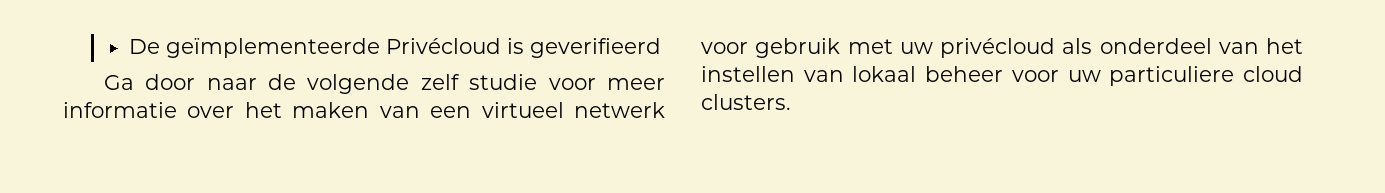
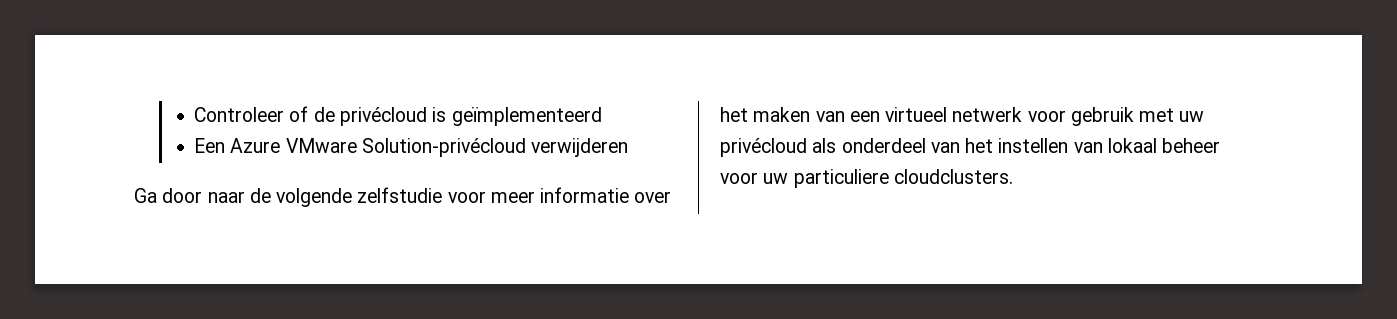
- De geïmplementeerde Privécloud is geverifieerd
+ Controleer of de privécloud is geïmplementeerd
+ Een Azure VMware Solution-privécloud verwijderen
- Ga door naar de volgende zelf studie voor meer informatie over het maken van een virtueel netwerk voor gebruik met uw privécloud als onderdeel van het instellen van lokaal beheer voor uw particuliere cloud clusters.
+ Ga door naar de volgende zelfstudie voor meer informatie over het maken van een virtueel netwerk voor gebruik met uw privécloud als onderdeel van het instellen van lokaal beheer voor uw particuliere cloudclusters.

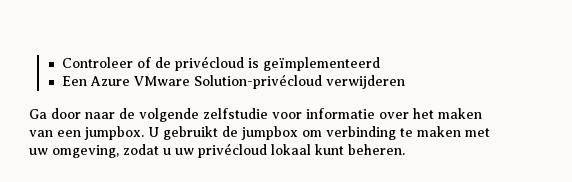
- Ga door naar de volgende zelfstudie voor meer informatie over het maken van een virtueel netwerk voor gebruik met uw privécloud als onderdeel van het instellen van lokaal beheer voor uw particuliere cloudclusters.
+ Ga door naar de volgende zelfstudie voor informatie over het maken van een jumpbox. U gebruikt de jumpbox om verbinding te maken met uw omgeving, zodat u uw privécloud lokaal kunt beheren.

